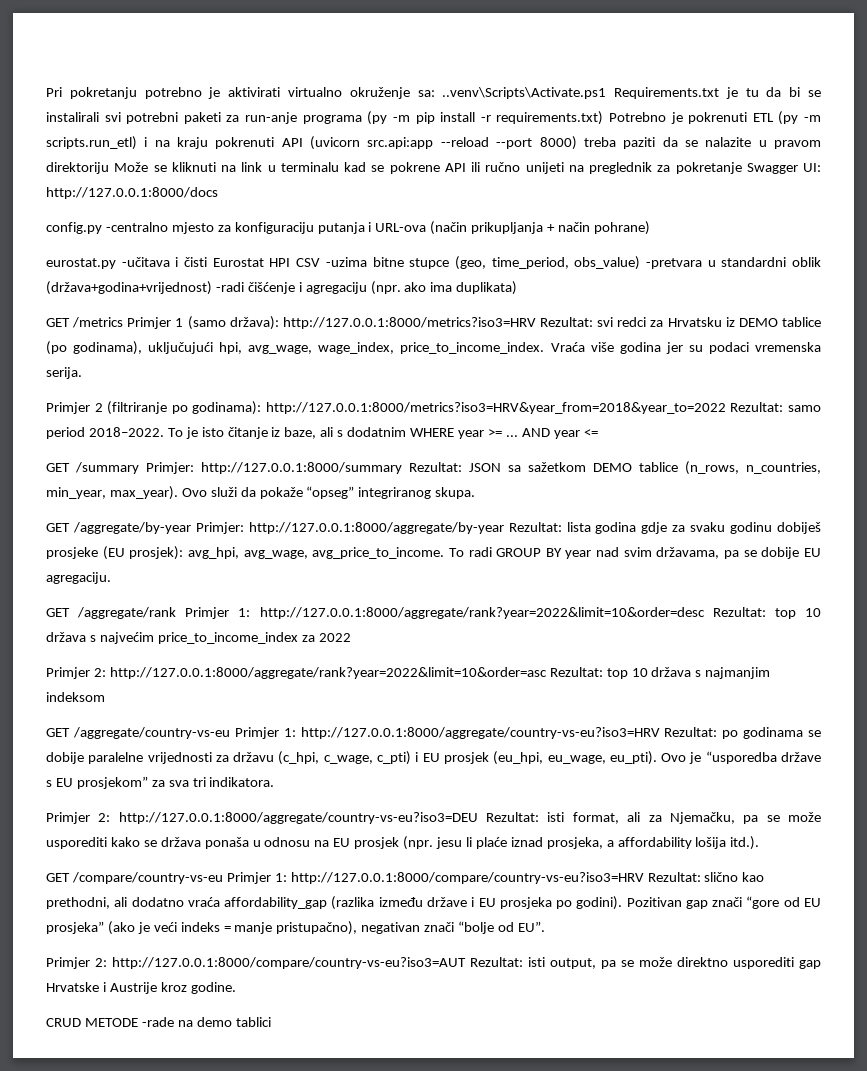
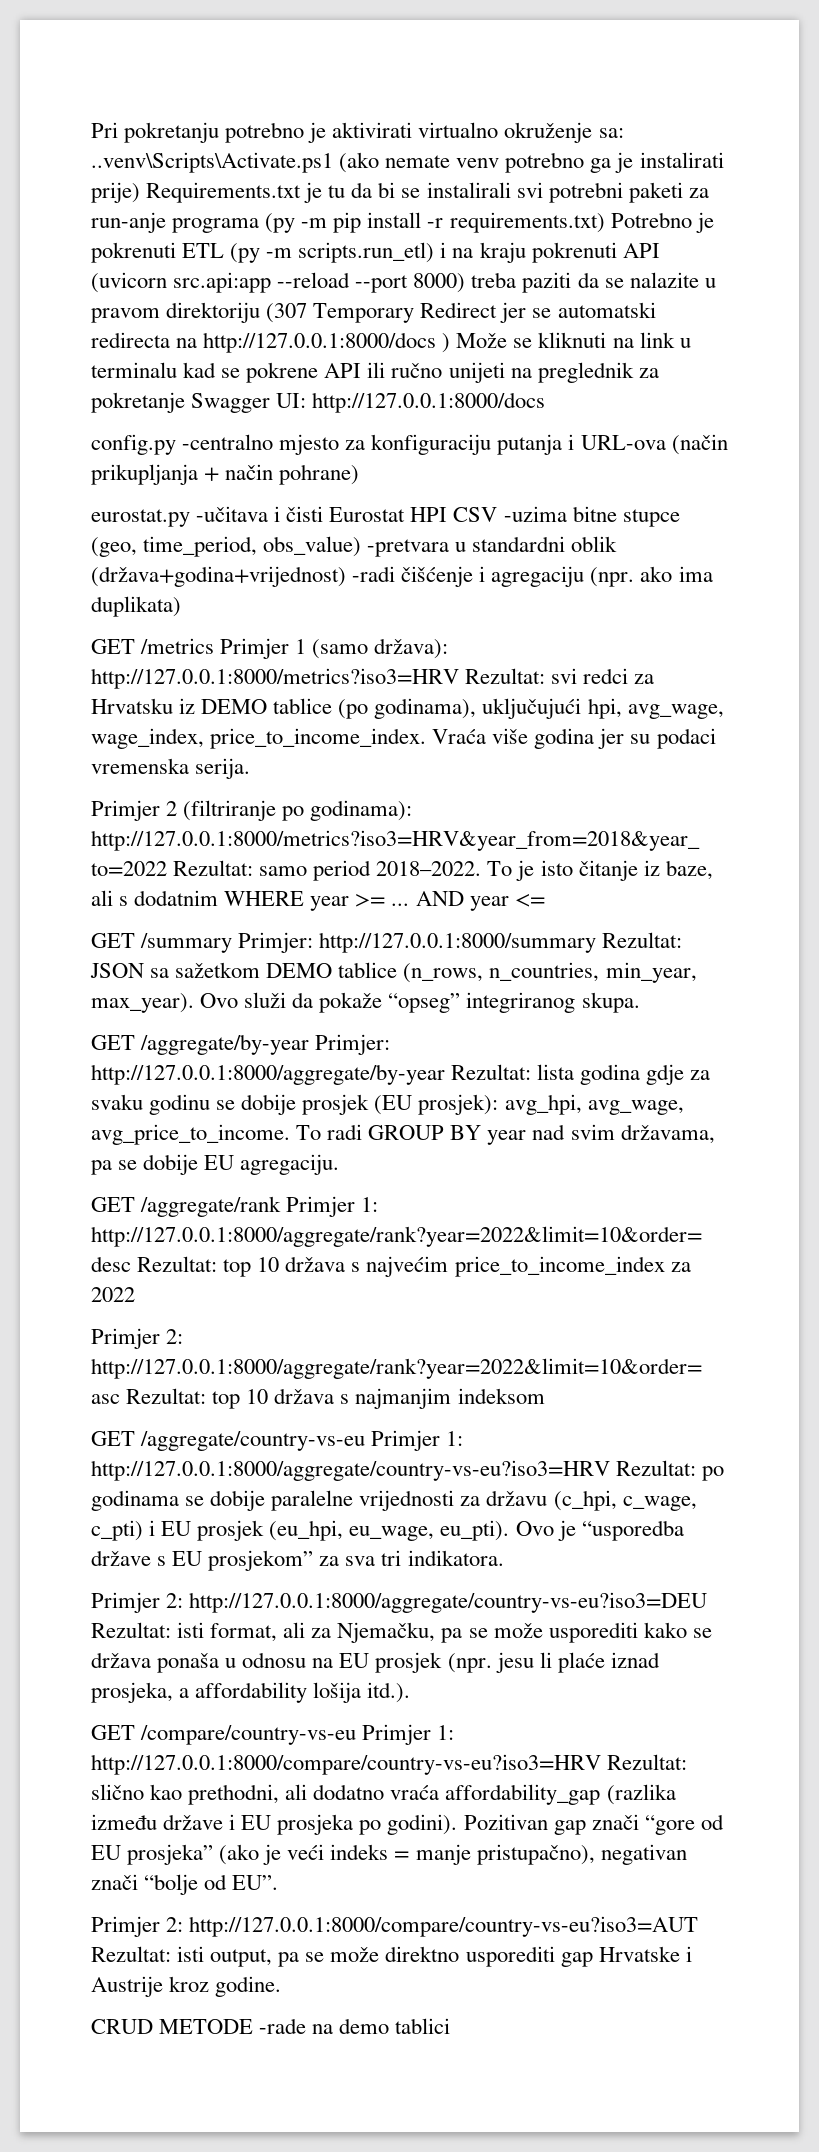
- ..venv\Scripts\Activate.ps1 Requirements.txt je tu da bi se instalirali svi potrebni paketi za run-anje programa (py -m pip install -r requirements.txt) Potrebno je pokrenuti ETL (py -m scripts.run_etl) i na kraju pokrenuti API (uvicorn src.api:app --reload --port 8000) treba paziti da se nalazite u pravom direktoriju Može se kliknuti na link u terminalu kad se pokrene API ili ručno unijeti na preglednik za pokretanje Swagger UI:
+ ..venv\Scripts\Activate.ps1 (ako nemate venv potrebno ga je instalirati prije) Requirements.txt je tu da bi se instalirali svi potrebni paketi za run-anje programa (py -m pip install -r requirements.txt) Potrebno je pokrenuti ETL (py -m scripts.run_etl) i na kraju pokrenuti API (uvicorn src.api:app --reload --port 8000) treba paziti da se nalazite u pravom direktoriju (307 Temporary Redirect jer se automatski redirecta na http://127.0.0.1:8000/docs ) Može se kliknuti na link u terminalu kad se pokrene API ili ručno unijeti na preglednik za pokretanje Swagger UI:
- GET /aggregate/by-year Primjer: http://127.0.0.1:8000/aggregate/by-year Rezultat: lista godina gdje za svaku godinu dobiješ prosjeke (EU prosjek): avg_hpi, avg_wage, avg_price_to_income.
+ GET /aggregate/by-year Primjer: http://127.0.0.1:8000/aggregate/by-year Rezultat: lista godina gdje za svaku godinu se dobije prosjek (EU prosjek): avg_hpi, avg_wage, avg_price_to_income.

